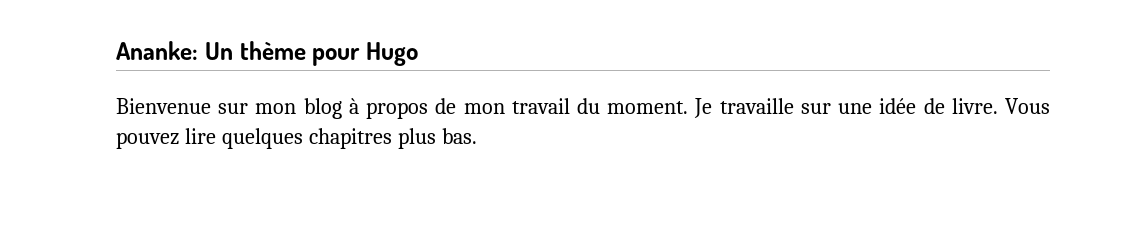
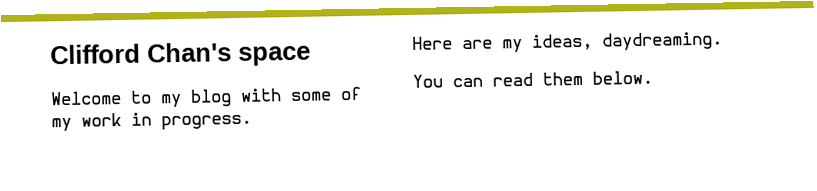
- Ananke: Un thème pour Hugo
- Bienvenue sur mon blog à propos de mon travail du moment. Je travaille sur une idée de livre. Vous pouvez lire quelques chapitres plus bas.
+ Clifford Chan's space
+ Welcome to my blog with some of my work in progress.
+ Here are my ideas, daydreaming.
+ You can read them below.

